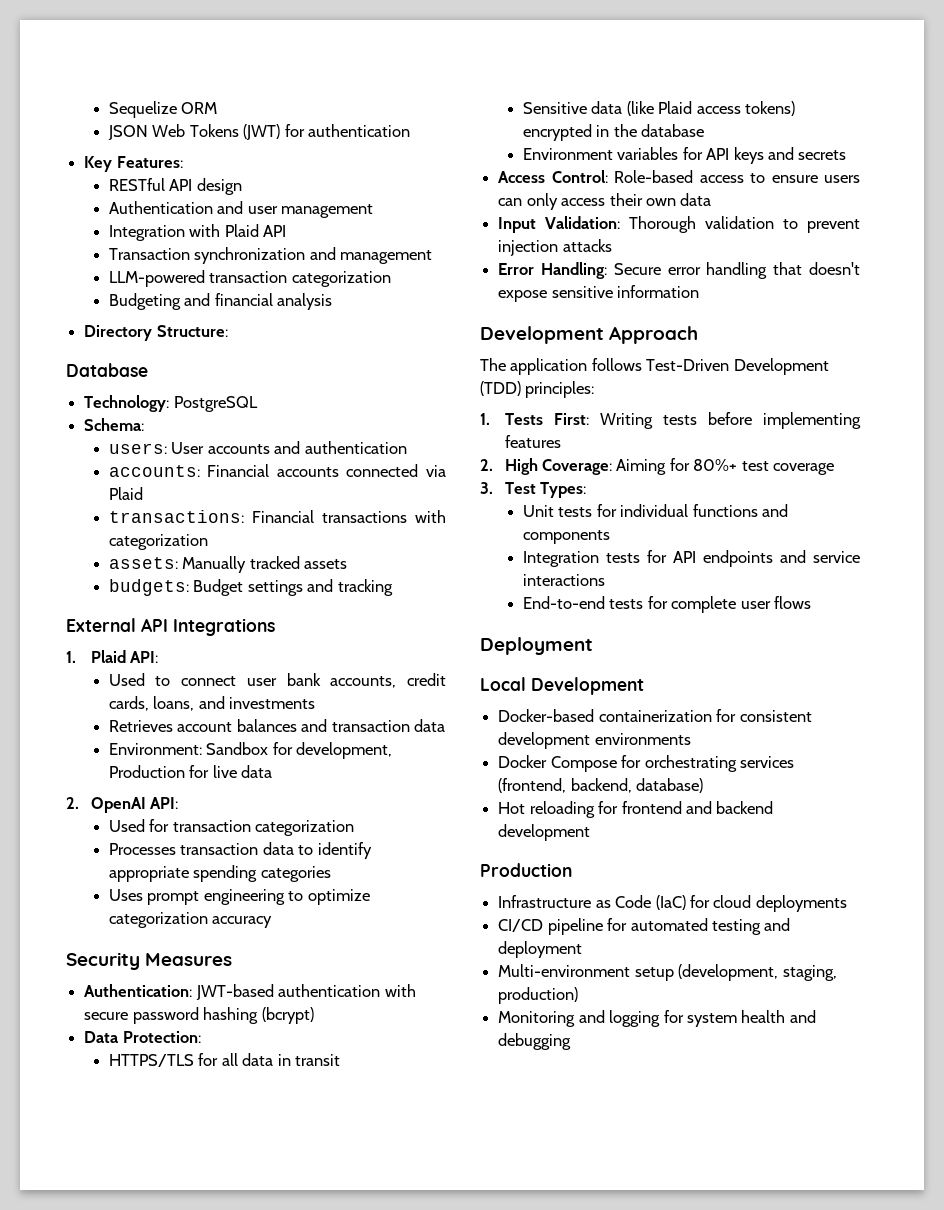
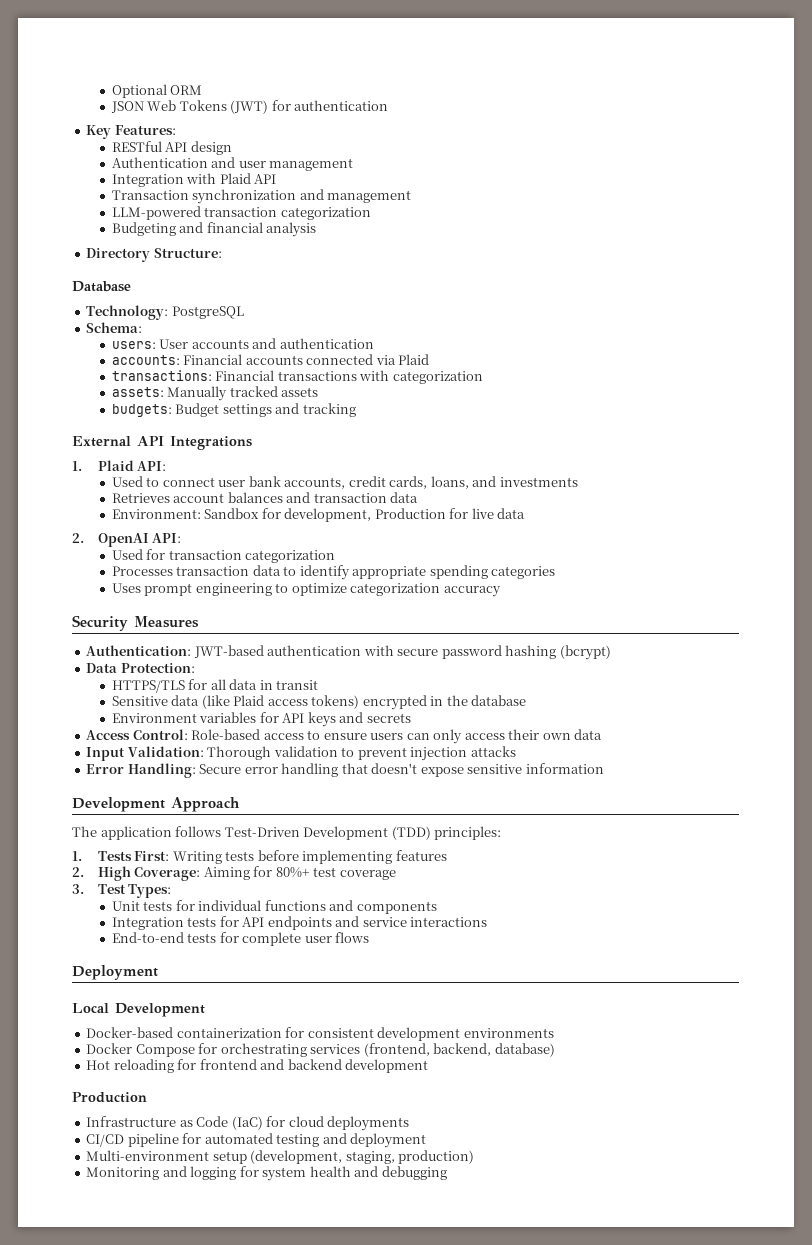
- Sequelize ORM
+ Optional ORM

